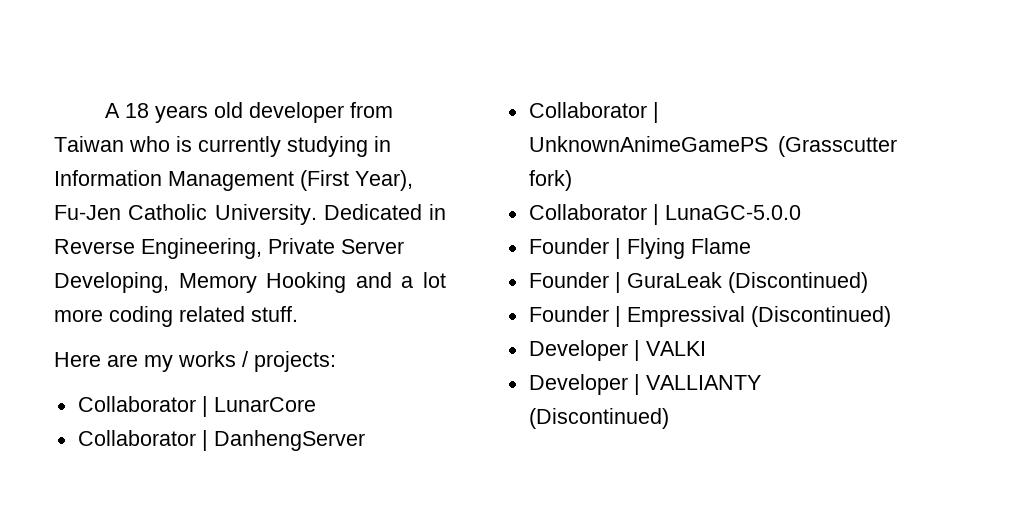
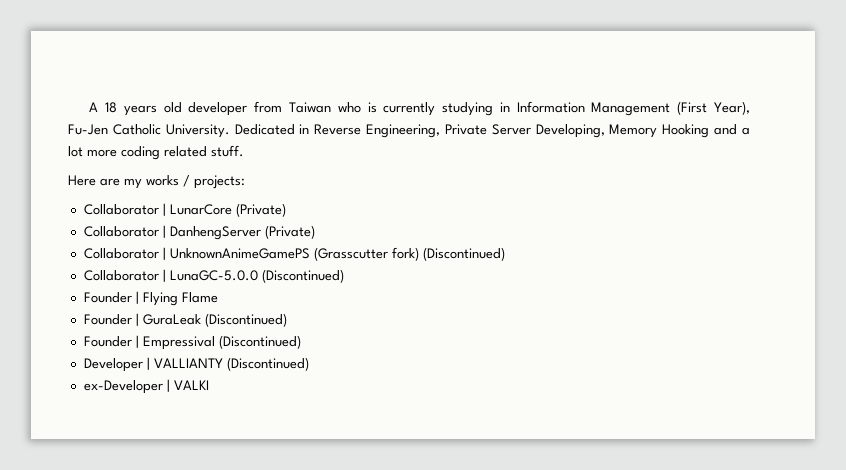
- Collaborator | LunarCore
+ Collaborator | LunarCore (Private)
- Collaborator | DanhengServer
+ Collaborator | DanhengServer (Private)
- Collaborator | UnknownAnimeGamePS (Grasscutter fork)
+ Collaborator | UnknownAnimeGamePS (Grasscutter fork) (Discontinued)
- Collaborator | LunaGC-5.0.0
+ Collaborator | LunaGC-5.0.0 (Discontinued)
- Developer | VALKI
+ ex-Developer | VALKI

